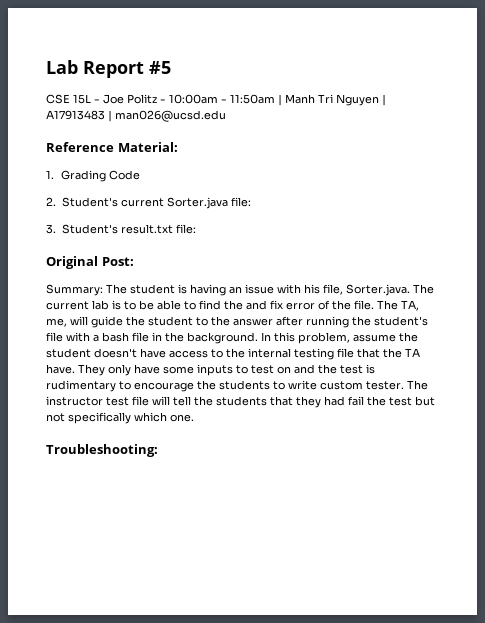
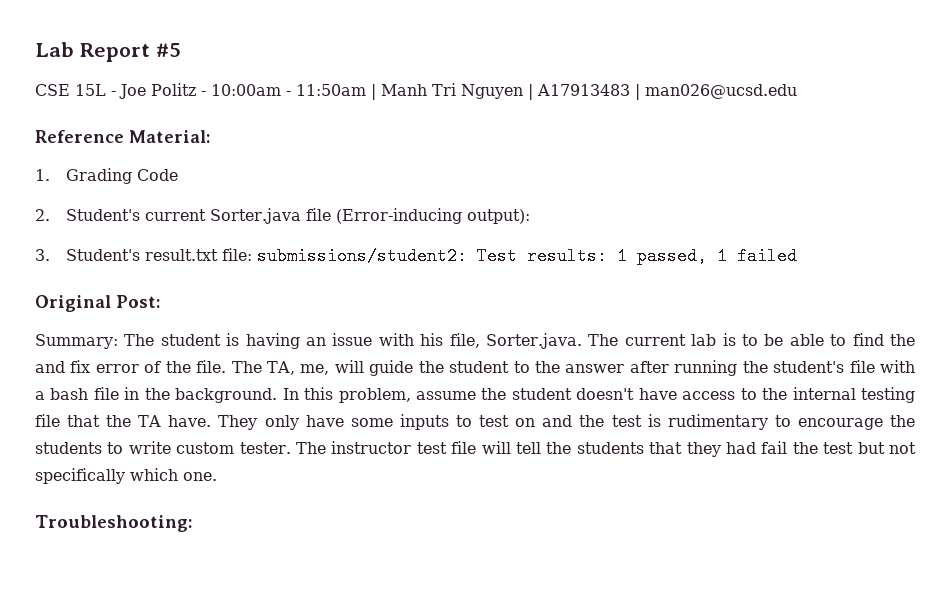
- 2. Student's current Sorter.java file:
+ 2. Student's current Sorter.java file (Error-inducing output):
- 3. Student's result.txt file:
+ 3. Student's result.txt file: submissions/student2: Test results: 1 passed, 1 failed

